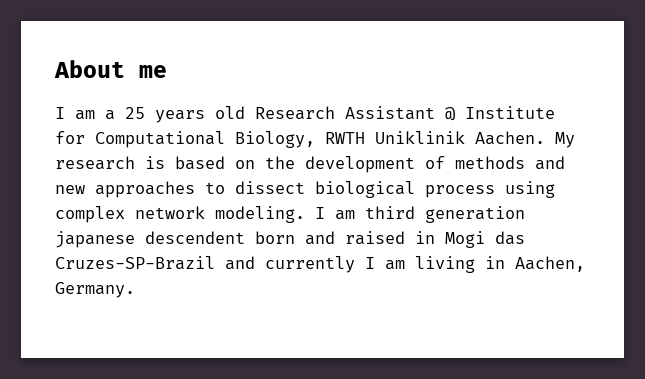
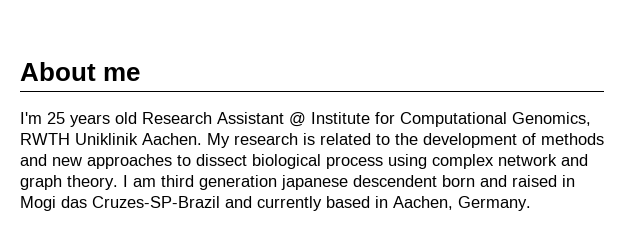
- I am a 25 years old Research Assistant @ Institute for Computational Biology, RWTH Uniklinik Aachen.
+ I'm 25 years old Research Assistant @ Institute for Computational Genomics, RWTH Uniklinik Aachen.
- My research is based on the development of methods and new approaches to dissect biological process using complex network modeling.
+ My research is related to the development of methods and new approaches to dissect biological process using complex network and graph theory.
- I am third generation japanese descendent born and raised in Mogi das Cruzes-SP-Brazil and currently I am living in Aachen, Germany.
+ I am third generation japanese descendent born and raised in Mogi das Cruzes-SP-Brazil and currently based in Aachen, Germany.

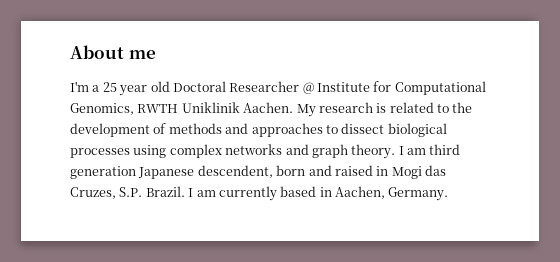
- I'm 25 years old Research Assistant @ Institute for Computational Genomics, RWTH Uniklinik Aachen.
+ I'm a 25 year old Doctoral Researcher @ Institute for Computational Genomics, RWTH Uniklinik Aachen.
- My research is related to the development of methods and new approaches to dissect biological process using complex network and graph theory.
+ My research is related to the development of methods and approaches to dissect biological processes using complex networks and graph theory.
- I am third generation japanese descendent born and raised in Mogi das Cruzes-SP-Brazil and currently based in Aachen, Germany.
+ I am third generation Japanese descendent, born and raised in Mogi das Cruzes, S.P. Brazil. I am currently based in Aachen, Germany.

